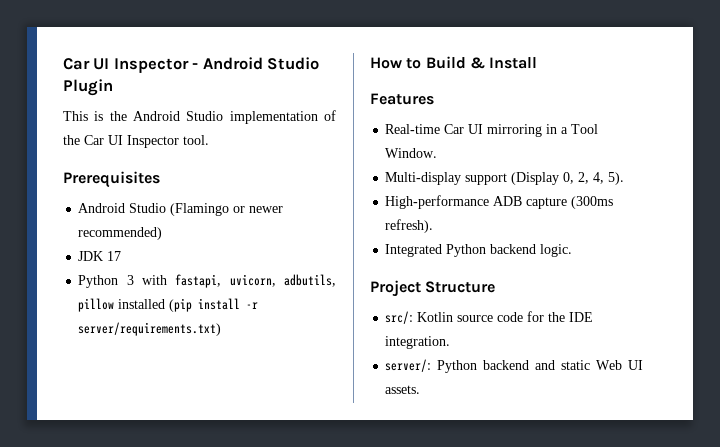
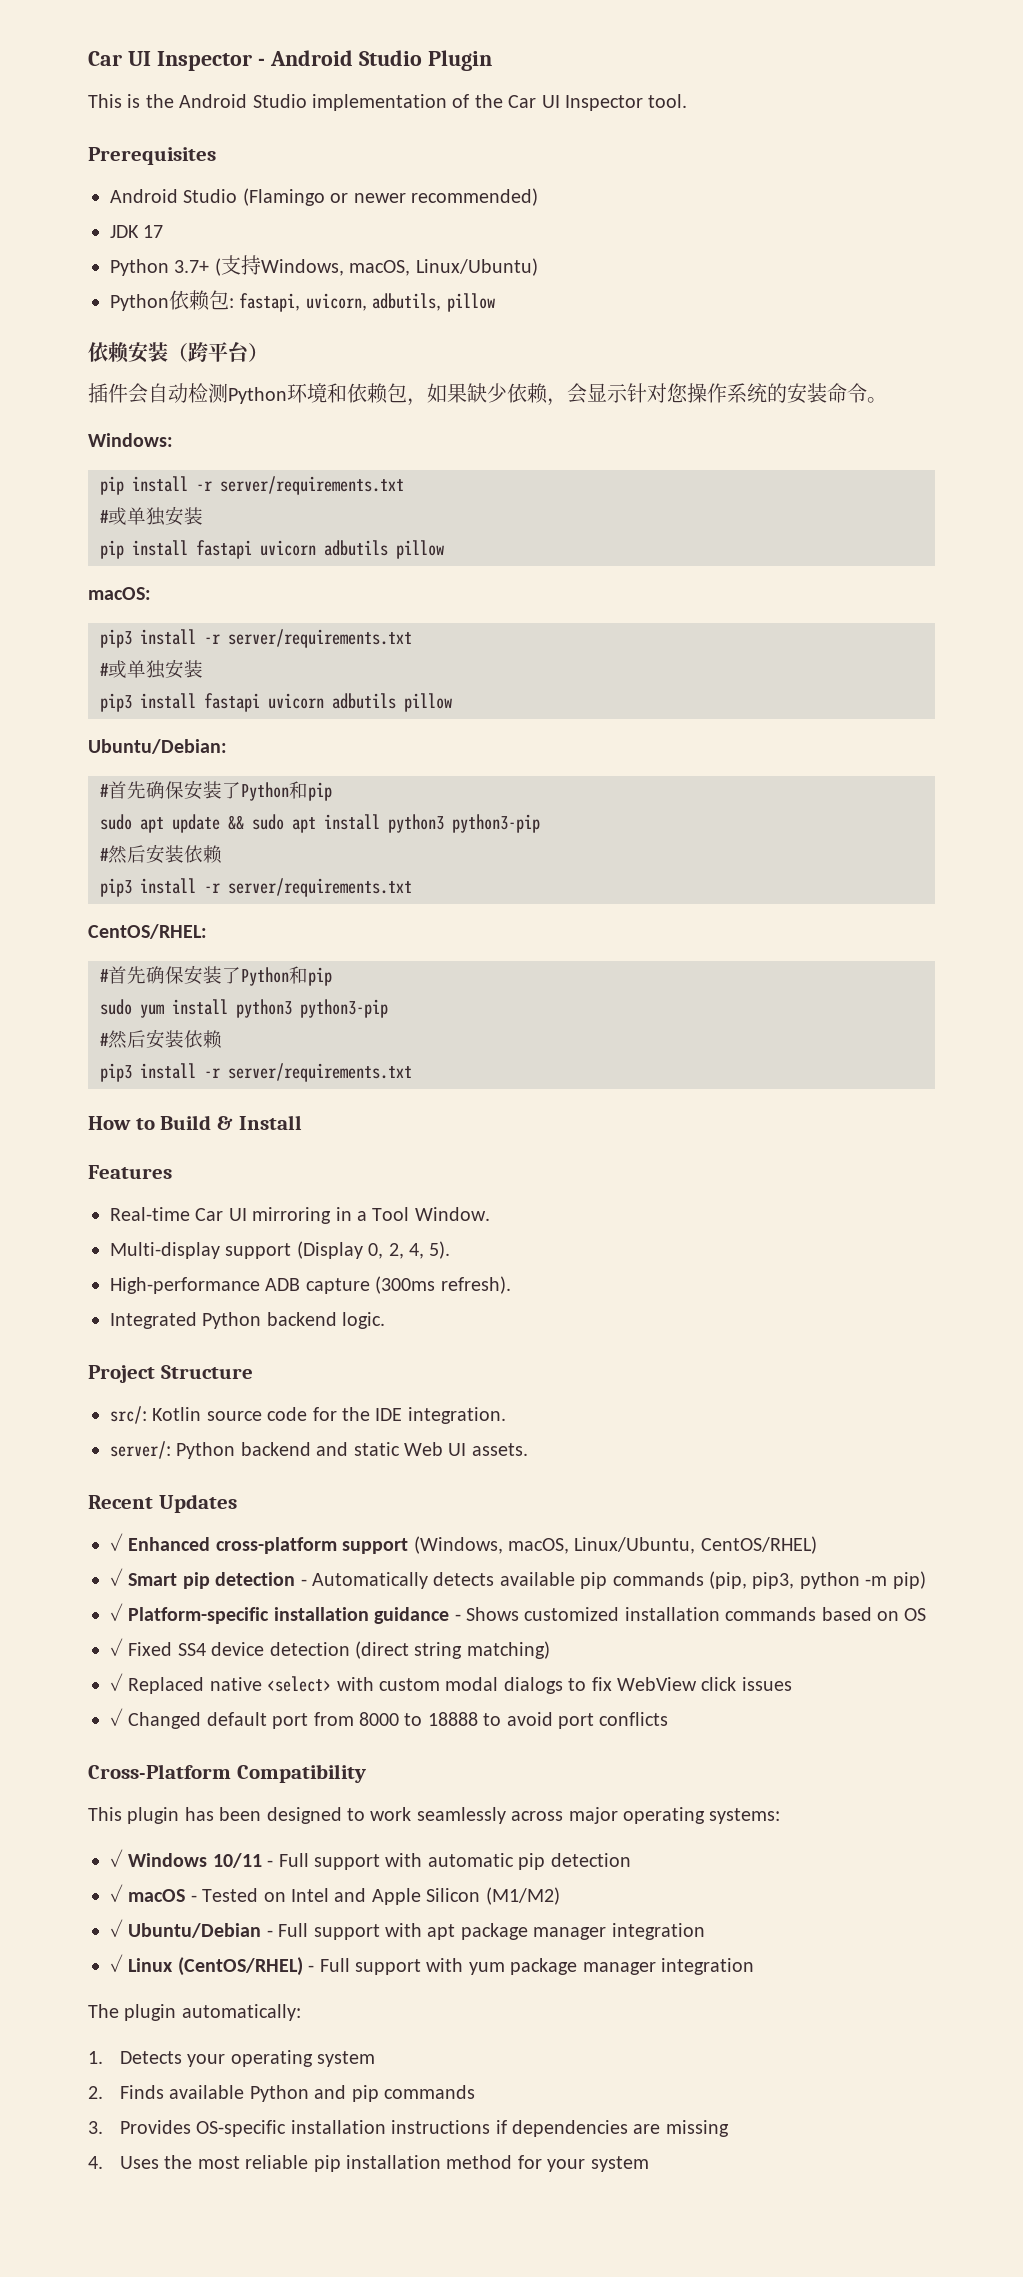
- Python 3 with fastapi, uvicorn, adbutils, pillow installed (pip install -r server/requirements.txt)
+ Python 3.7+ (支持Windows, macOS, Linux/Ubuntu)
+ Python依赖包: fastapi, uvicorn, adbutils, pillow
+ 依赖安装（跨平台）
+ 插件会自动检测Python环境和依赖包，如果缺少依赖，会显示针对您操作系统的安装命令。
+ Windows:
+ pip install -r server/requirements.txt
+ #或单独安装
+ pip install fastapi uvicorn adbutils pillow
+ macOS:
+ pip3 install -r server/requirements.txt
+ #或单独安装
+ pip3 install fastapi uvicorn adbutils pillow
+ Ubuntu/Debian:
+ #首先确保安装了Python和pip
+ sudo apt update && sudo apt install python3 python3-pip
+ #然后安装依赖
+ pip3 install -r server/requirements.txt
+ CentOS/RHEL:
+ #首先确保安装了Python和pip
+ sudo yum install python3 python3-pip
+ #然后安装依赖
+ pip3 install -r server/requirements.txt
+ Recent Updates
+ ✓ Enhanced cross-platform support (Windows, macOS, Linux/Ubuntu, CentOS/RHEL)
+ ✓ Smart pip detection - Automatically detects available pip commands (pip, pip3, python -m pip)
+ ✓ Platform-specific installation guidance - Shows customized installation commands based on OS
+ ✓ Fixed SS4 device detection (direct string matching)
+ ✓ Replaced native <select> with custom modal dialogs to fix WebView click issues
+ ✓ Changed default port from 8000 to 18888 to avoid port conflicts
+ Cross-Platform Compatibility
+ This plugin has been designed to work seamlessly across major operating systems:
+ ✓ Windows 10/11 - Full support with automatic pip detection
+ ✓ macOS - Tested on Intel and Apple Silicon (M1/M2)
+ ✓ Ubuntu/Debian - Full support with apt package manager integration
+ ✓ Linux (CentOS/RHEL) - Full support with yum package manager integration
+ The plugin automatically:
+ 1. Detects your operating system
+ 2. Finds available Python and pip commands
+ 3. Provides OS-specific installation instructions if dependencies are missing
+ 4. Uses the most reliable pip installation method for your system

